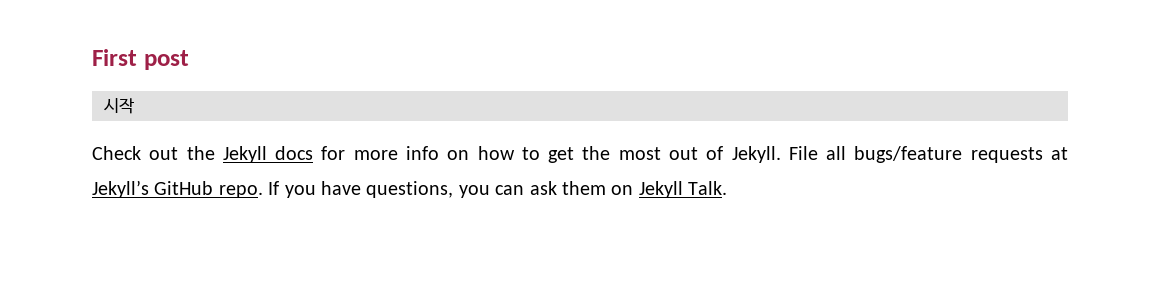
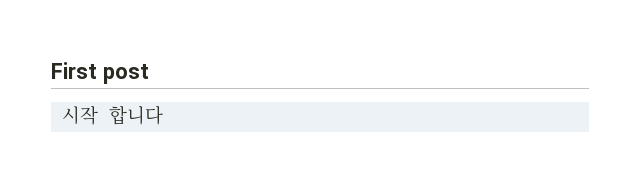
- 시작
- Check out the Jekyll docs for more info on how to get the most out of Jekyll. File all bugs/feature requests at Jekyll’s GitHub repo. If you have questions, you can ask them on Jekyll Talk.
+ 시작 합니다

